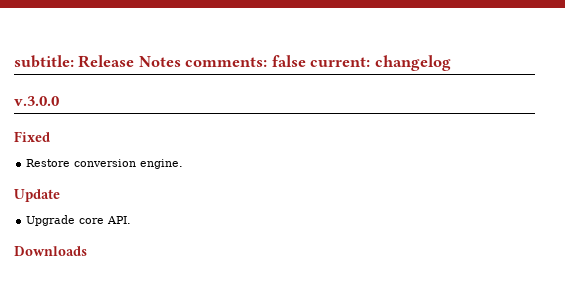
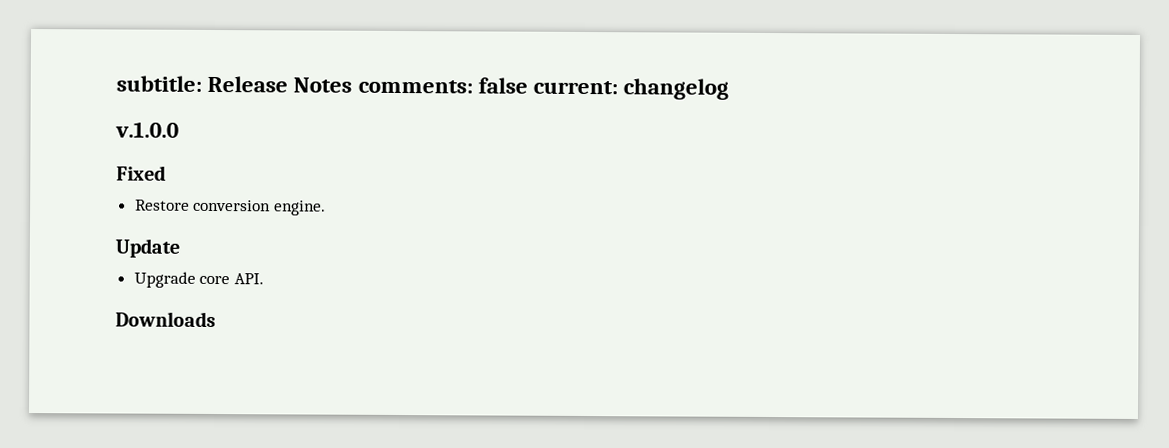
- v.3.0.0
+ v.1.0.0

